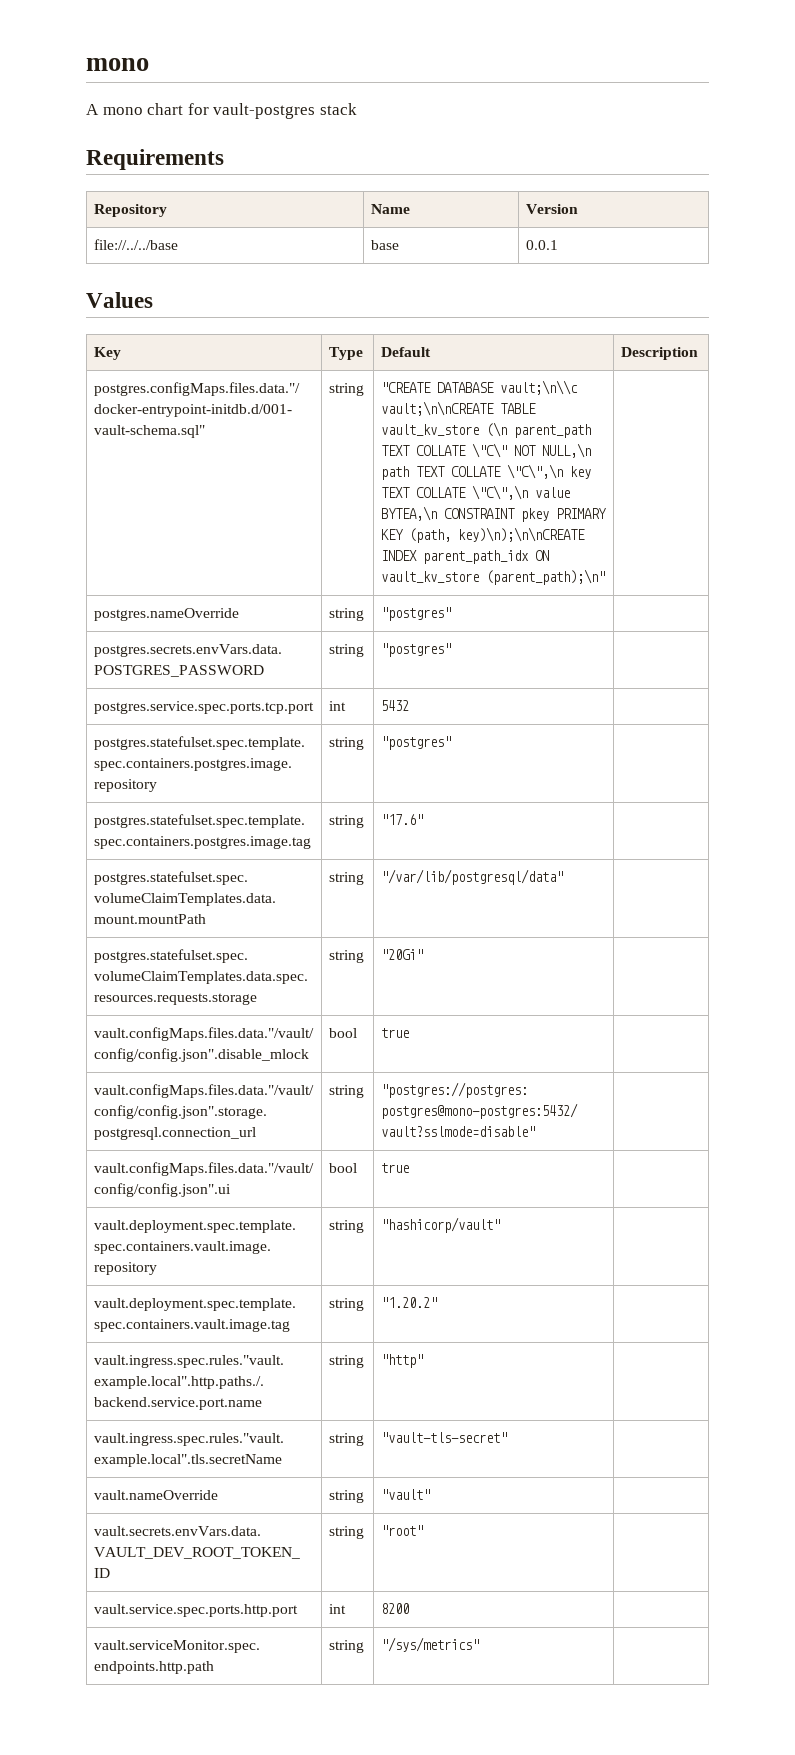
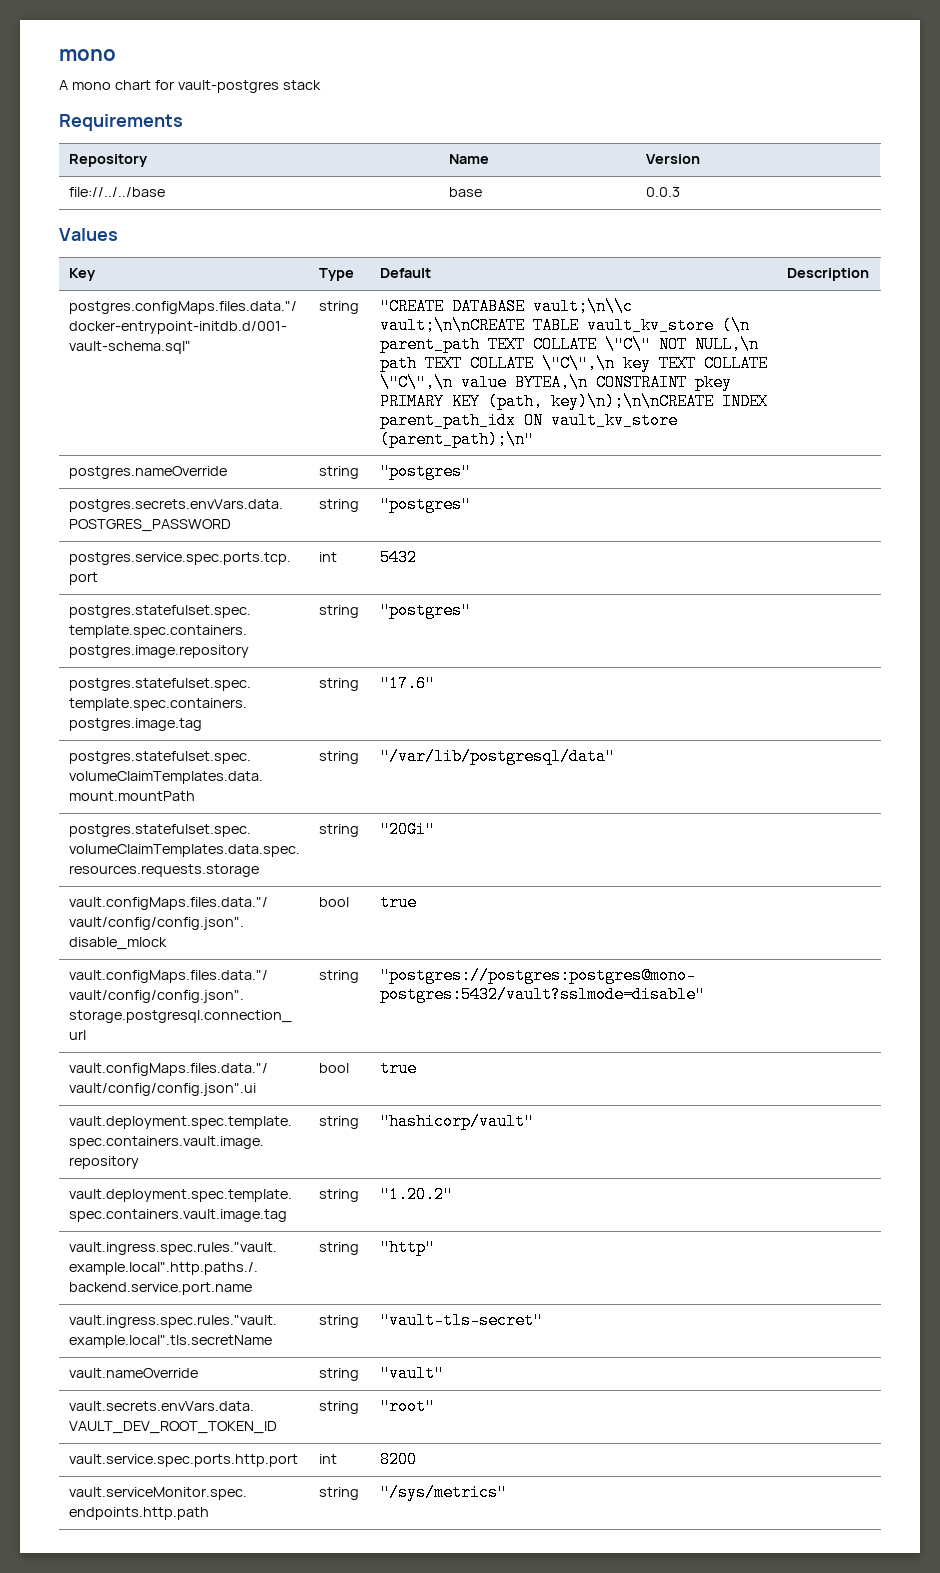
- file://../../base | base | 0.0.1
+ file://../../base | base | 0.0.3

